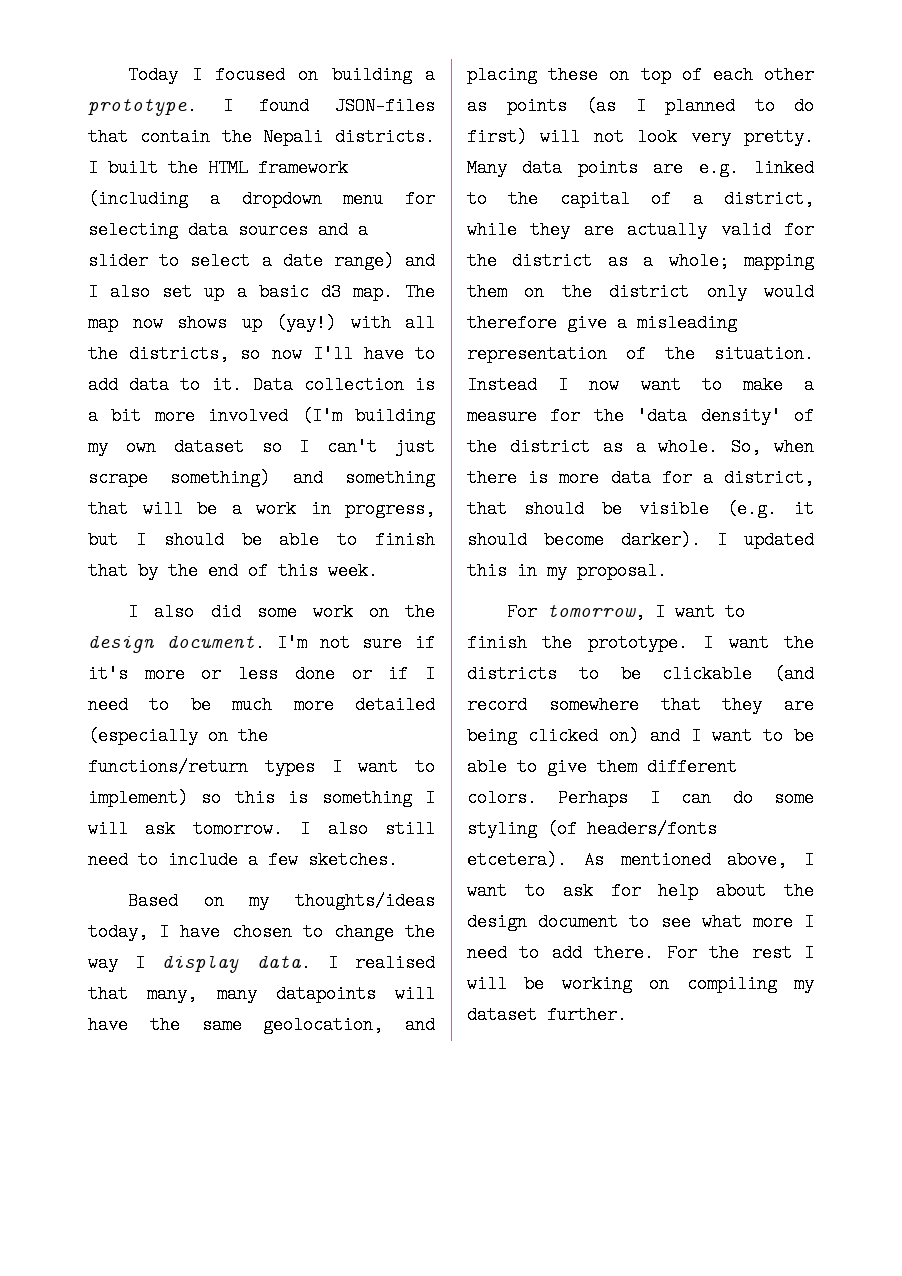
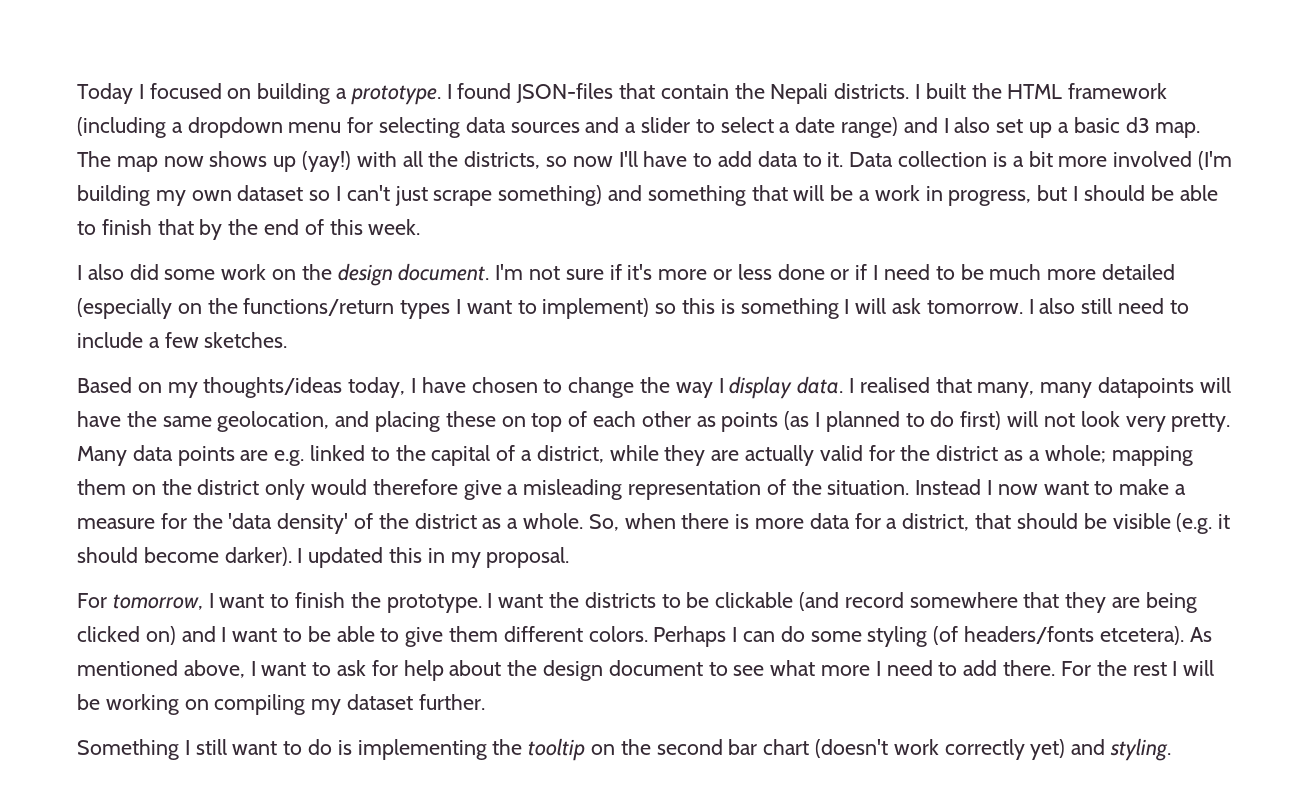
+ Something I still want to do is implementing the tooltip on the second bar chart (doesn't work correctly yet) and styling.

